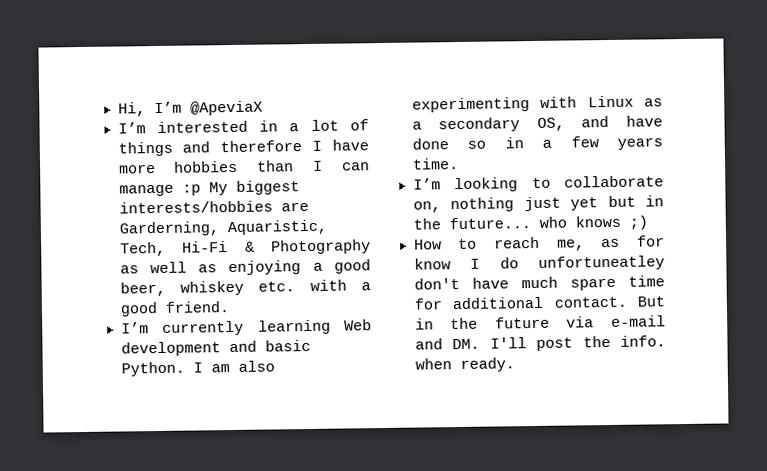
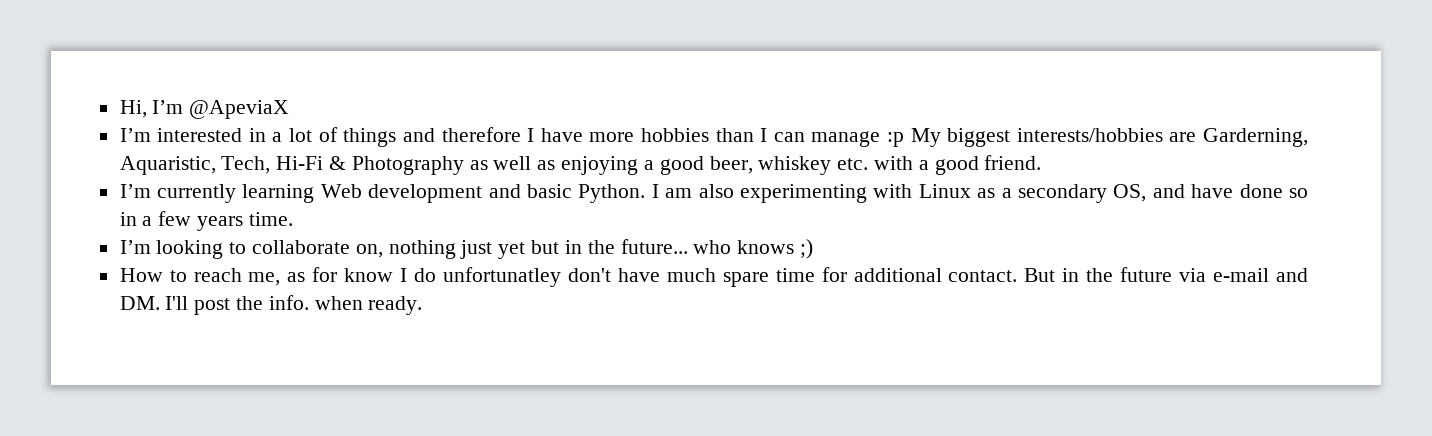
- How to reach me, as for know I do unfortuneatley don't have much spare time for additional contact.
+ How to reach me, as for know I do unfortunatley don't have much spare time for additional contact.

